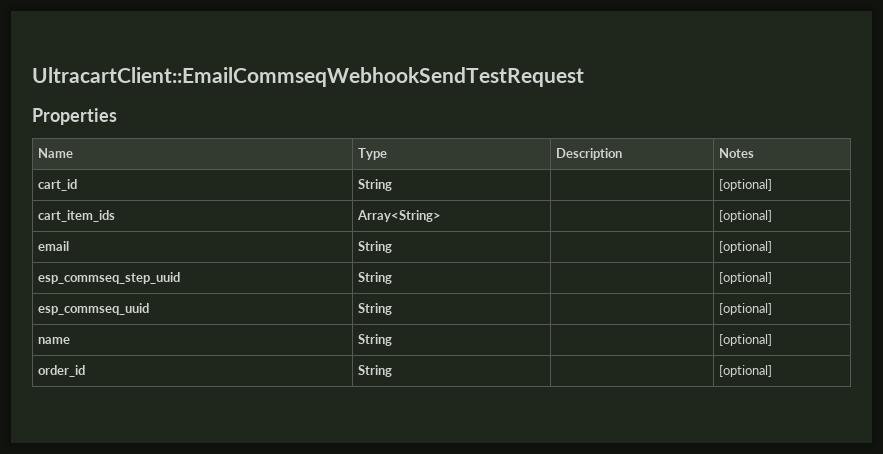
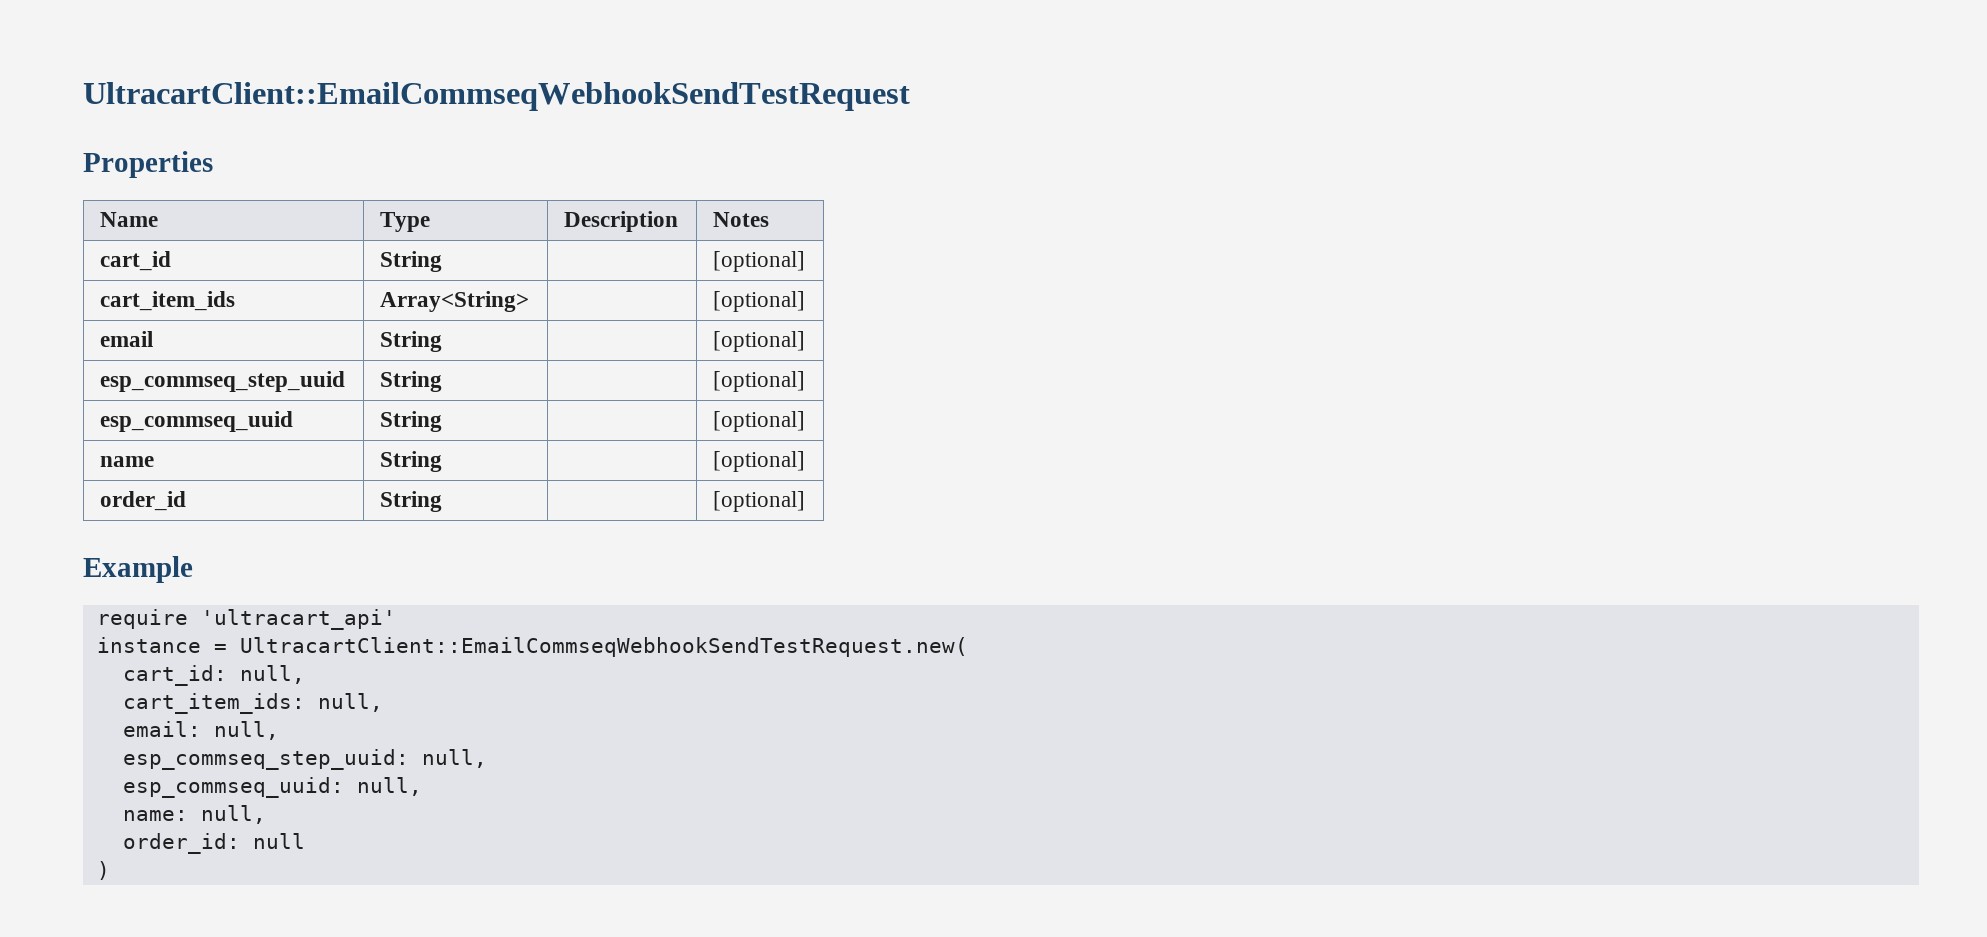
+ Example
+ require 'ultracart_api'
+ instance = UltracartClient::EmailCommseqWebhookSendTestRequest.new(
+ cart_id: null,
+ cart_item_ids: null,
+ email: null,
+ esp_commseq_step_uuid: null,
+ esp_commseq_uuid: null,
+ name: null,
+ order_id: null
+ )

